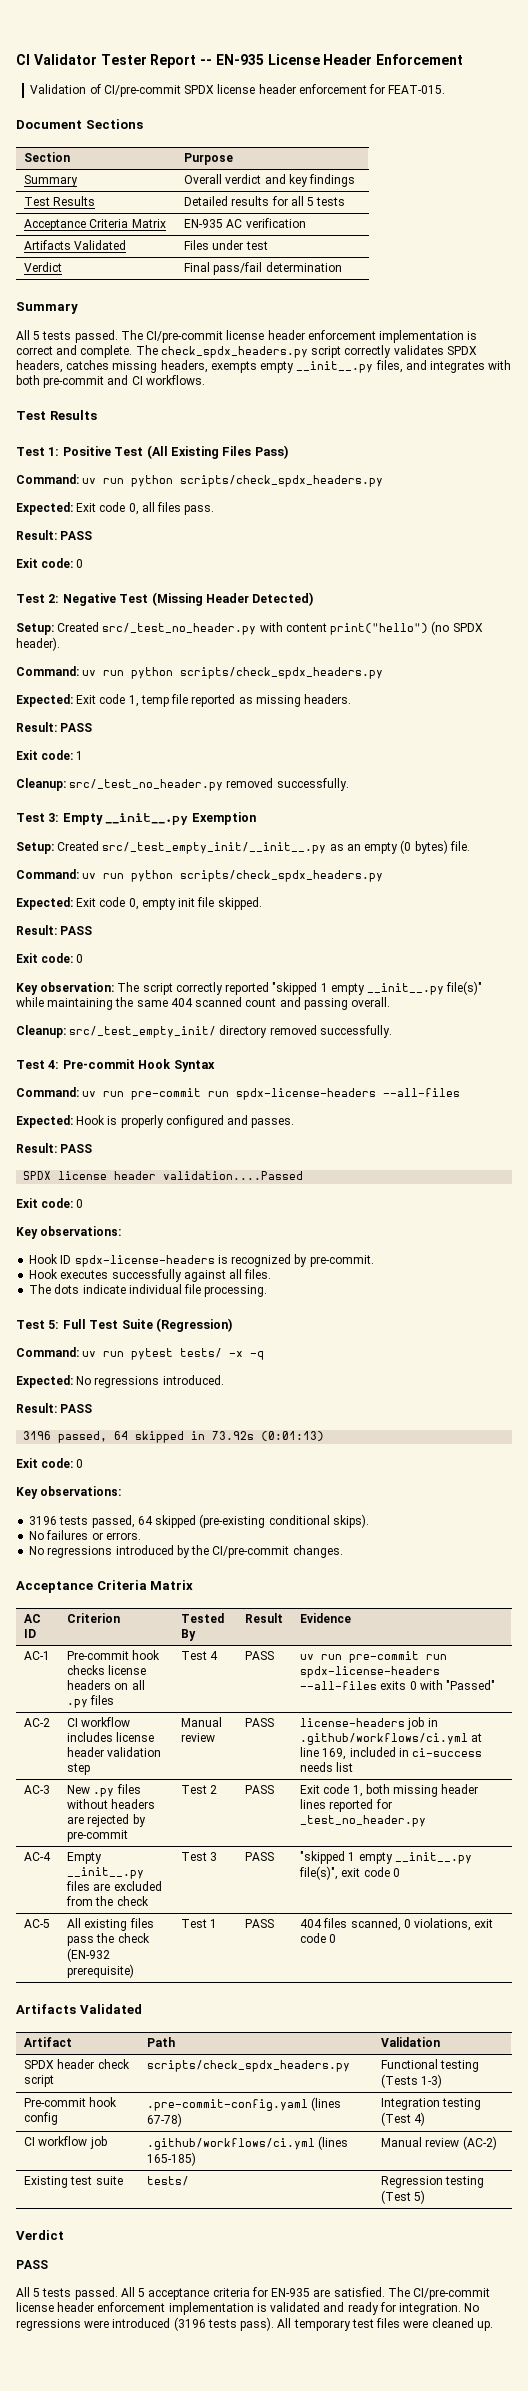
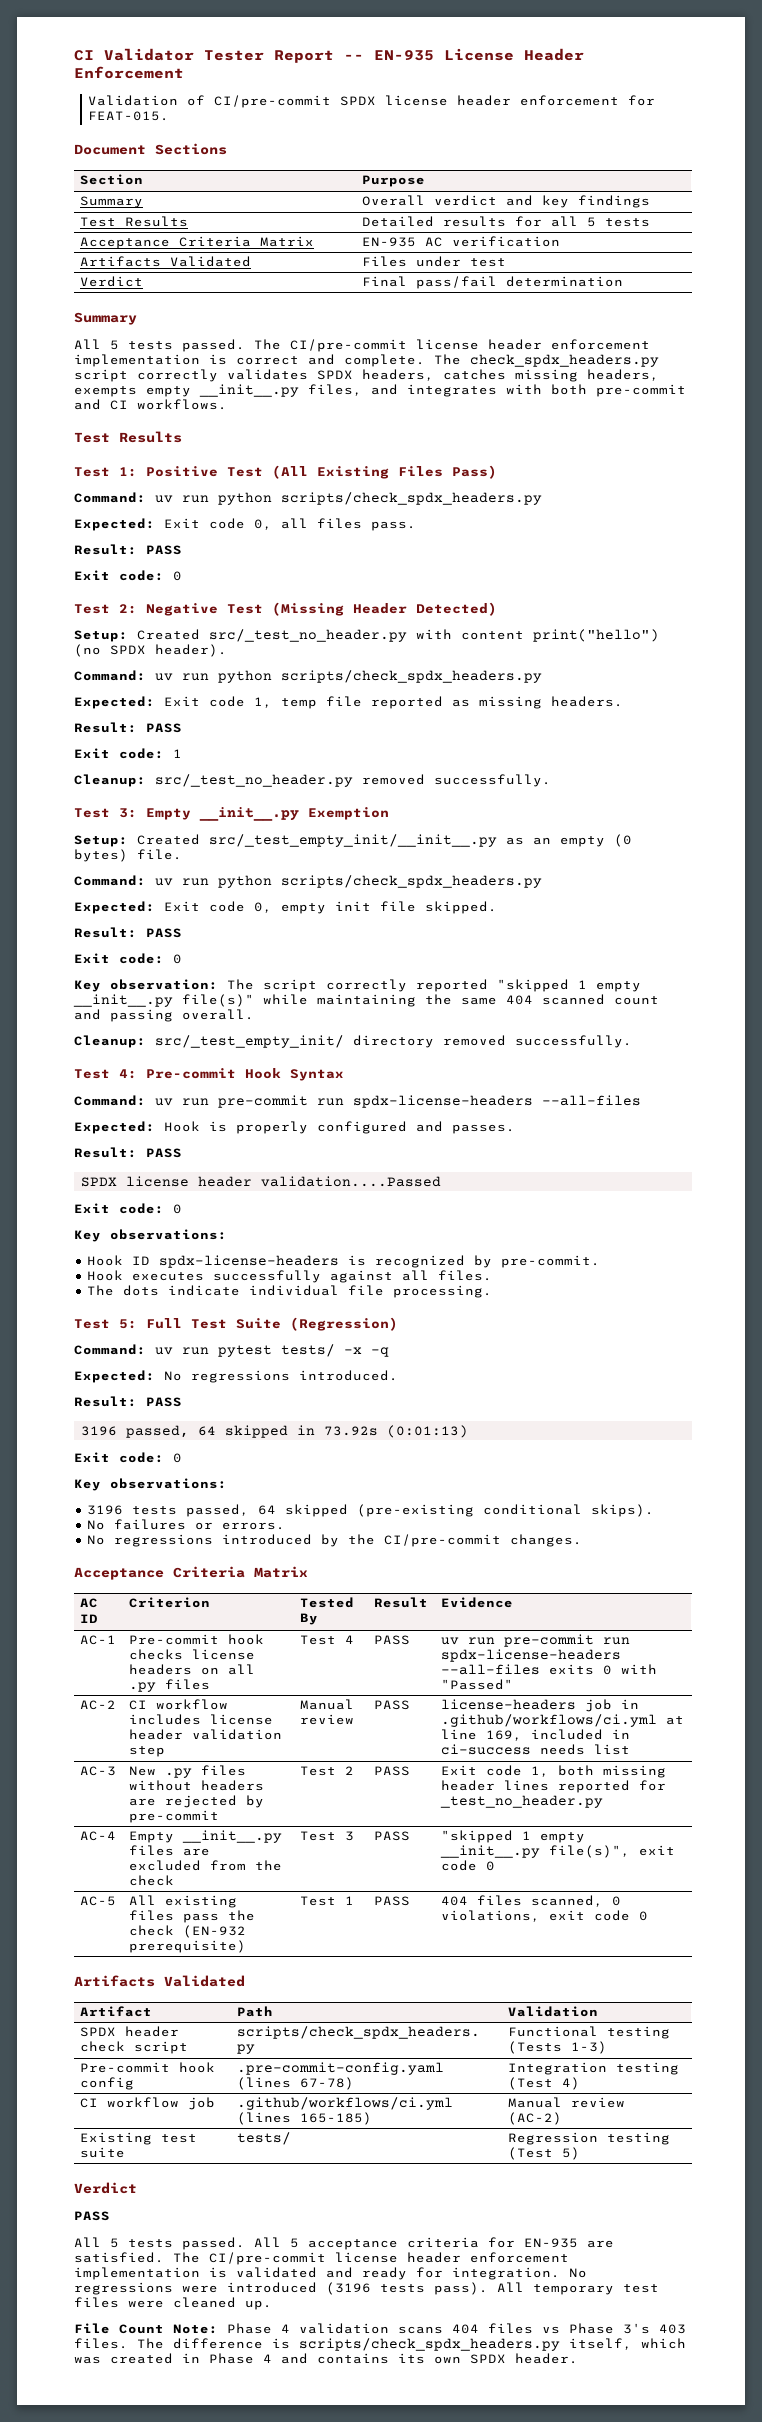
+ File Count Note: Phase 4 validation scans 404 files vs Phase 3's 403 files. The difference is scripts/check_spdx_headers.py itself, which was created in Phase 4 and contains its own SPDX header.

